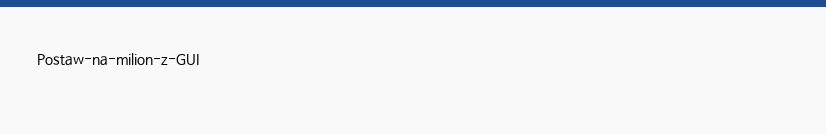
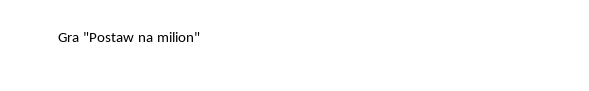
- Postaw-na-milion-z-GUI
+ Gra "Postaw na milion"

